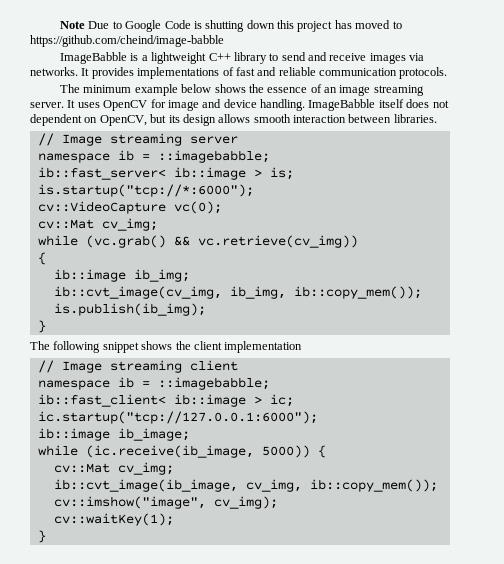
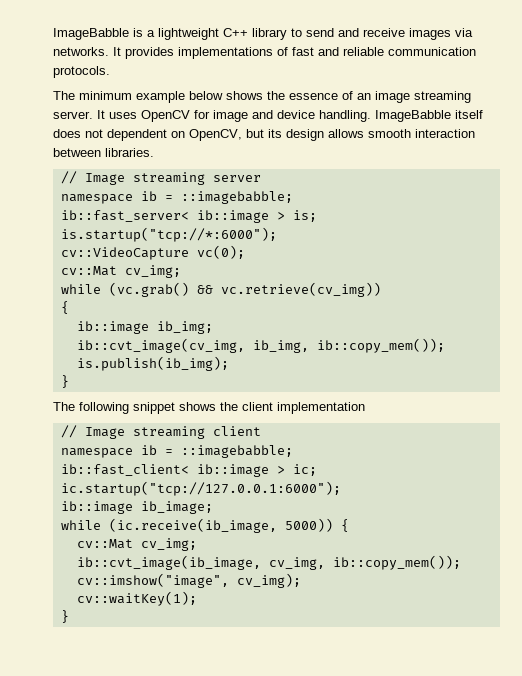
- Note Due to Google Code is shutting down this project has moved to https://github.com/cheind/image-babble

